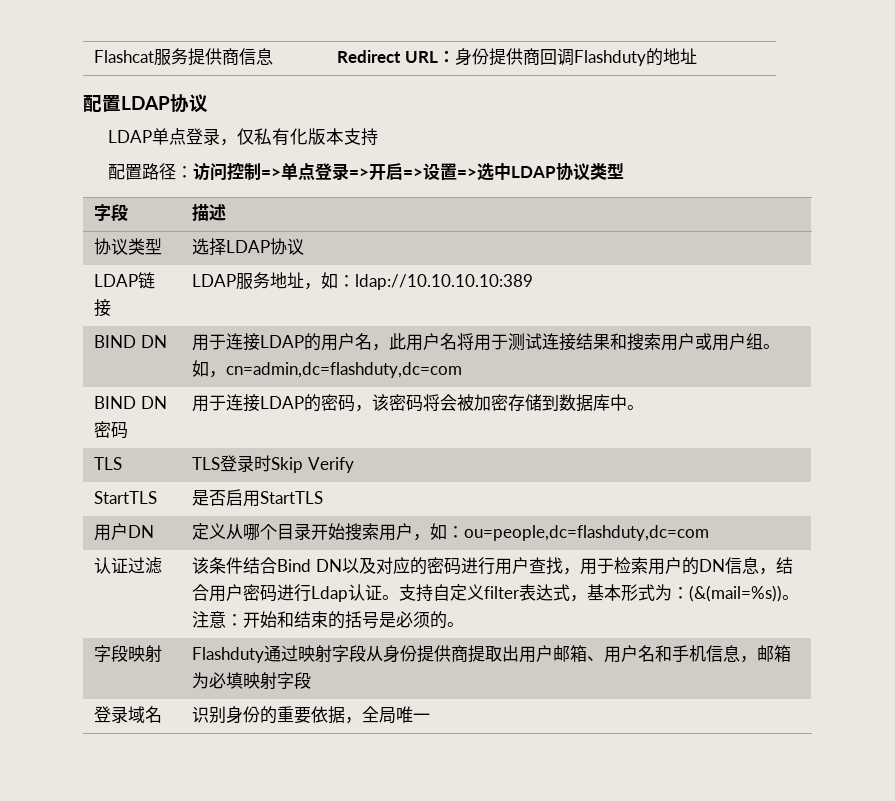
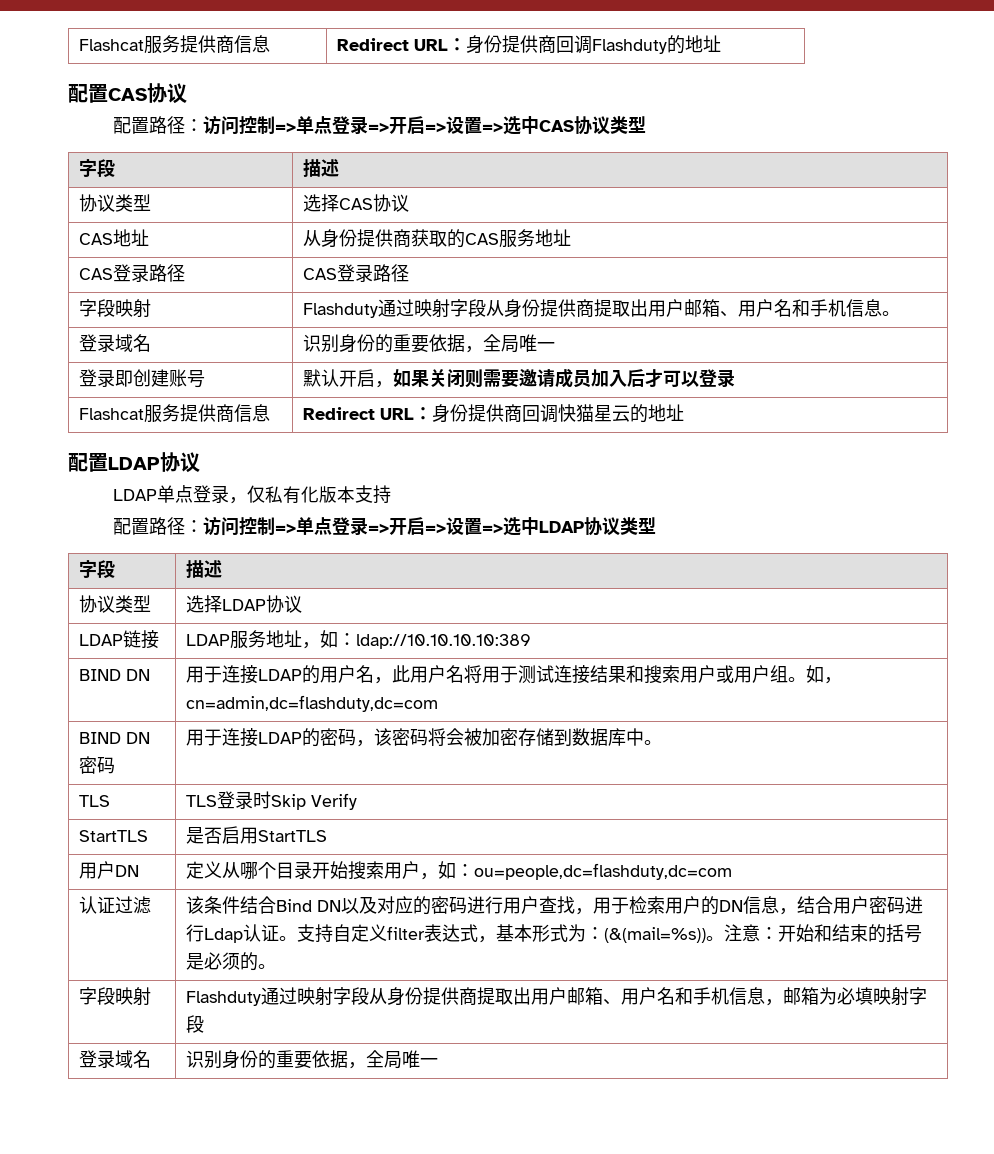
+ 配置CAS协议
+ 配置路径：访问控制=>单点登录=>开启=>设置=>选中CAS协议类型
+ 字段 | 描述
+ 协议类型 | 选择CAS协议
+ CAS地址 | 从身份提供商获取的CAS服务地址
+ CAS登录路径 | CAS登录路径
+ 字段映射 | Flashduty通过映射字段从身份提供商提取出用户邮箱、用户名和手机信息。
+ 登录域名 | 识别身份的重要依据，全局唯一
+ 登录即创建账号 | 默认开启，如果关闭则需要邀请成员加入后才可以登录
+ Flashcat服务提供商信息 | Redirect URL：身份提供商回调快猫星云的地址

